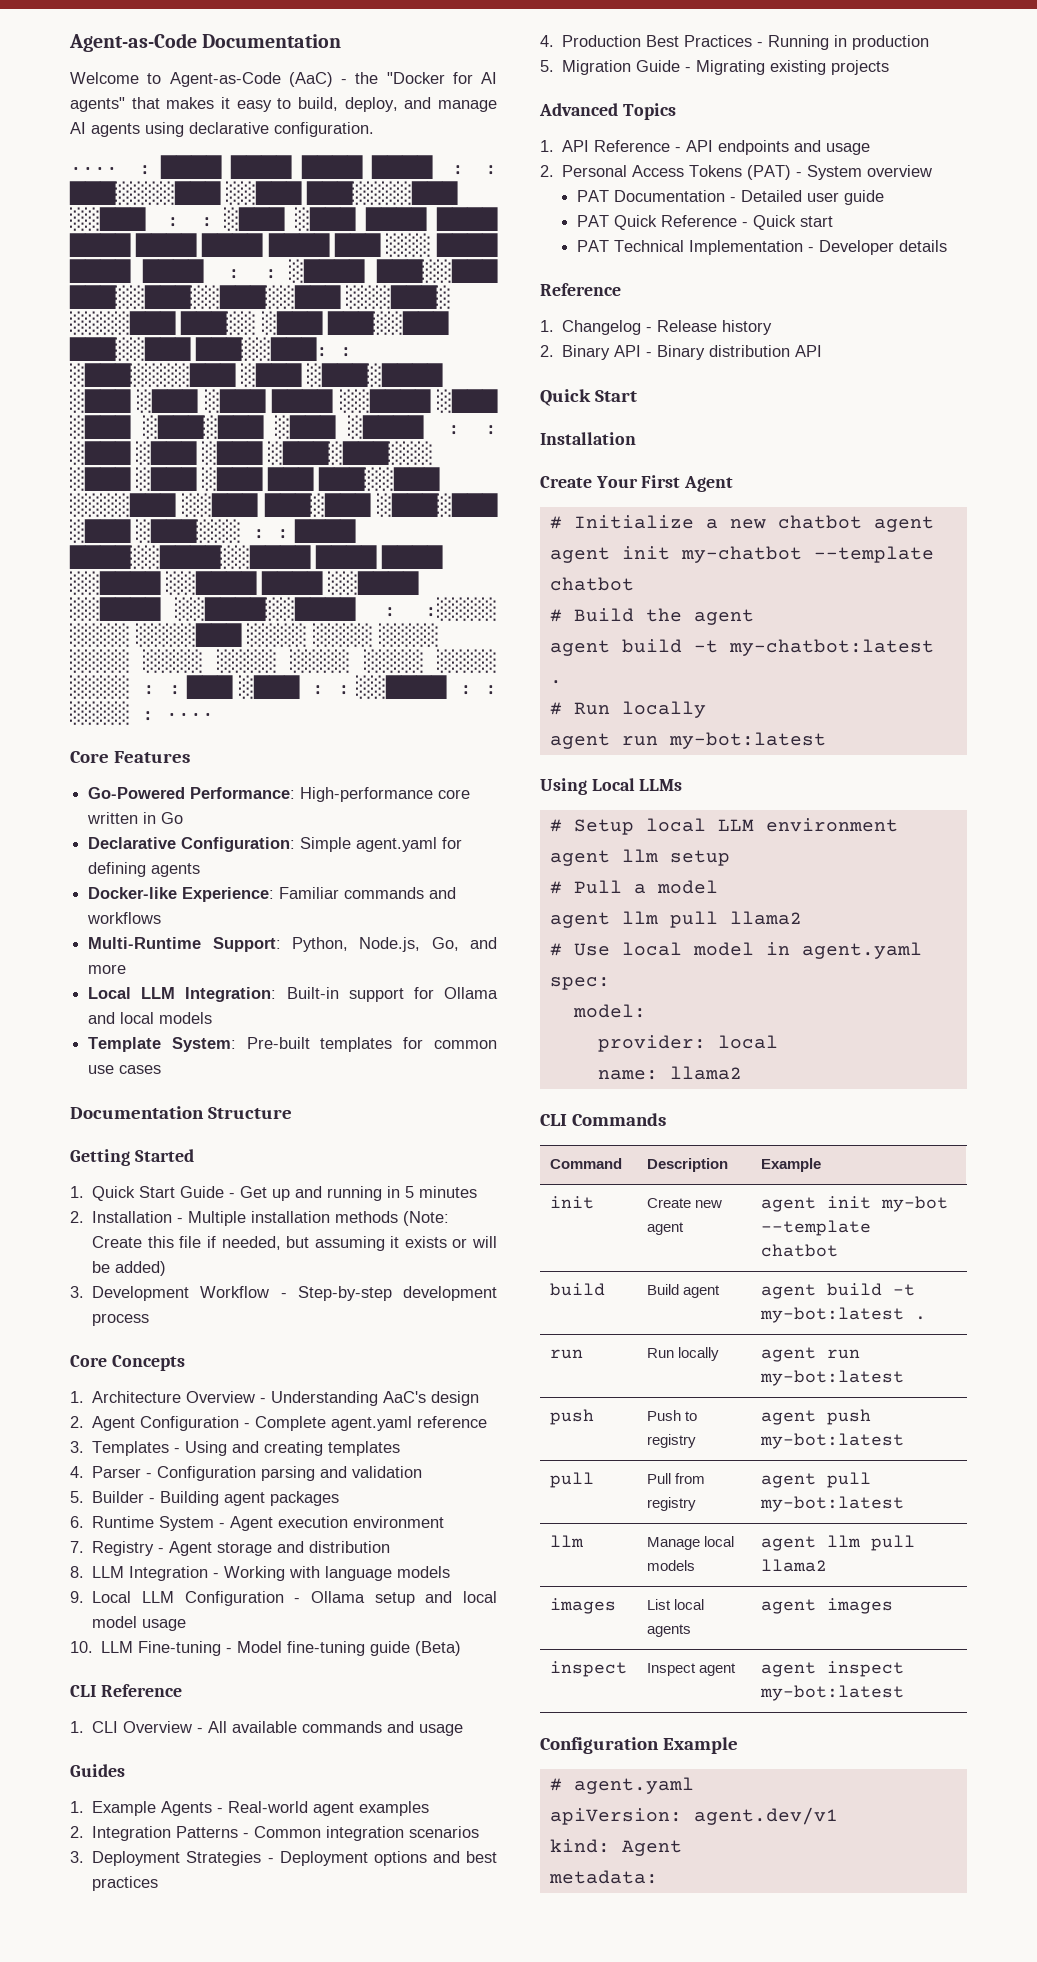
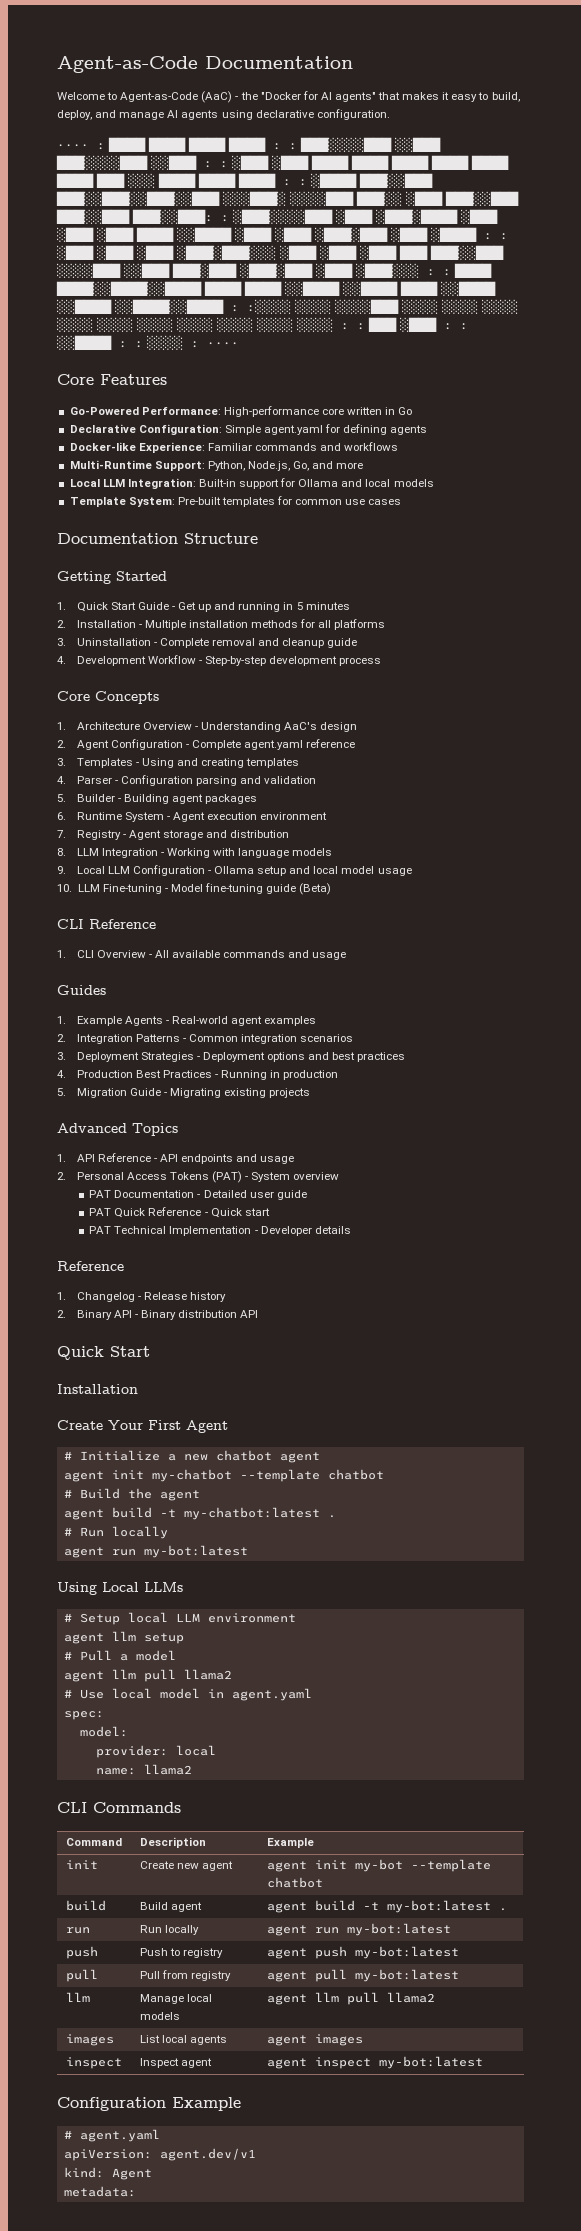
- 2. Installation - Multiple installation methods (Note: Create this file if needed, but assuming it exists or will be added)
- 3. Development Workflow - Step-by-step development process
+ 2. Installation - Multiple installation methods for all platforms
+ 3. Uninstallation - Complete removal and cleanup guide
+ 4. Development Workflow - Step-by-step development process

